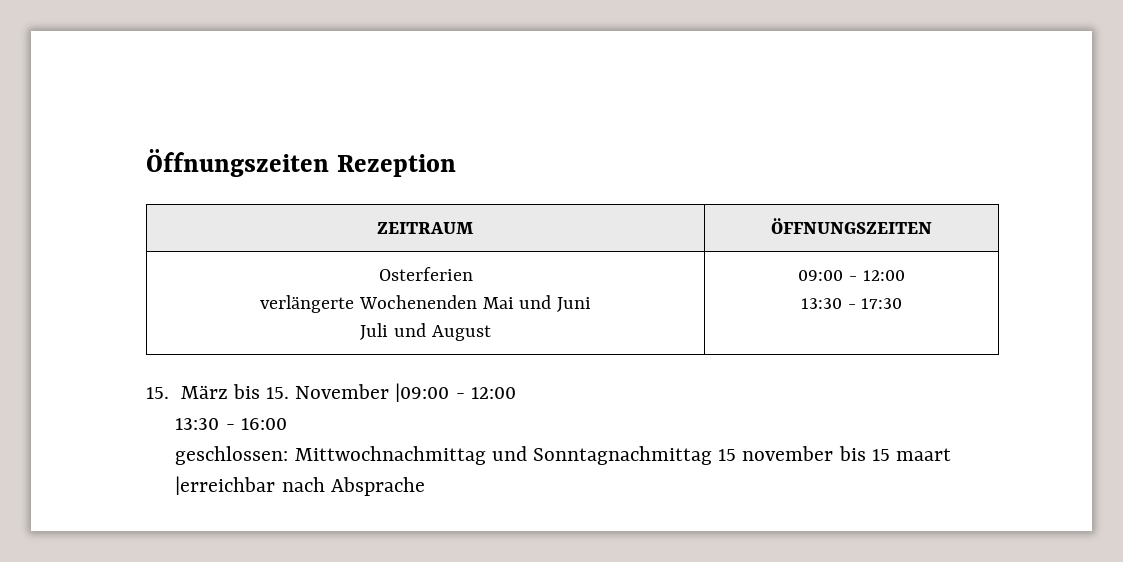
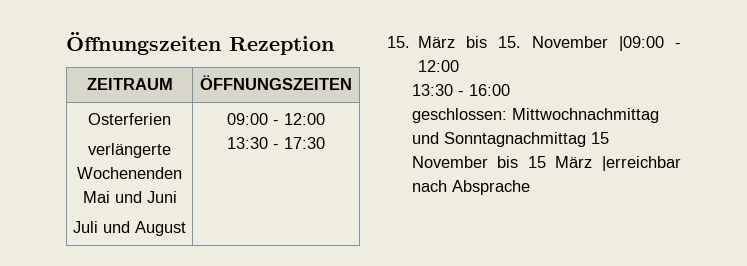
- geschlossen: Mittwochnachmittag und Sonntagnachmittag 15 november bis 15 maart |erreichbar nach Absprache
+ geschlossen: Mittwochnachmittag und Sonntagnachmittag 15 November bis 15 März |erreichbar nach Absprache

